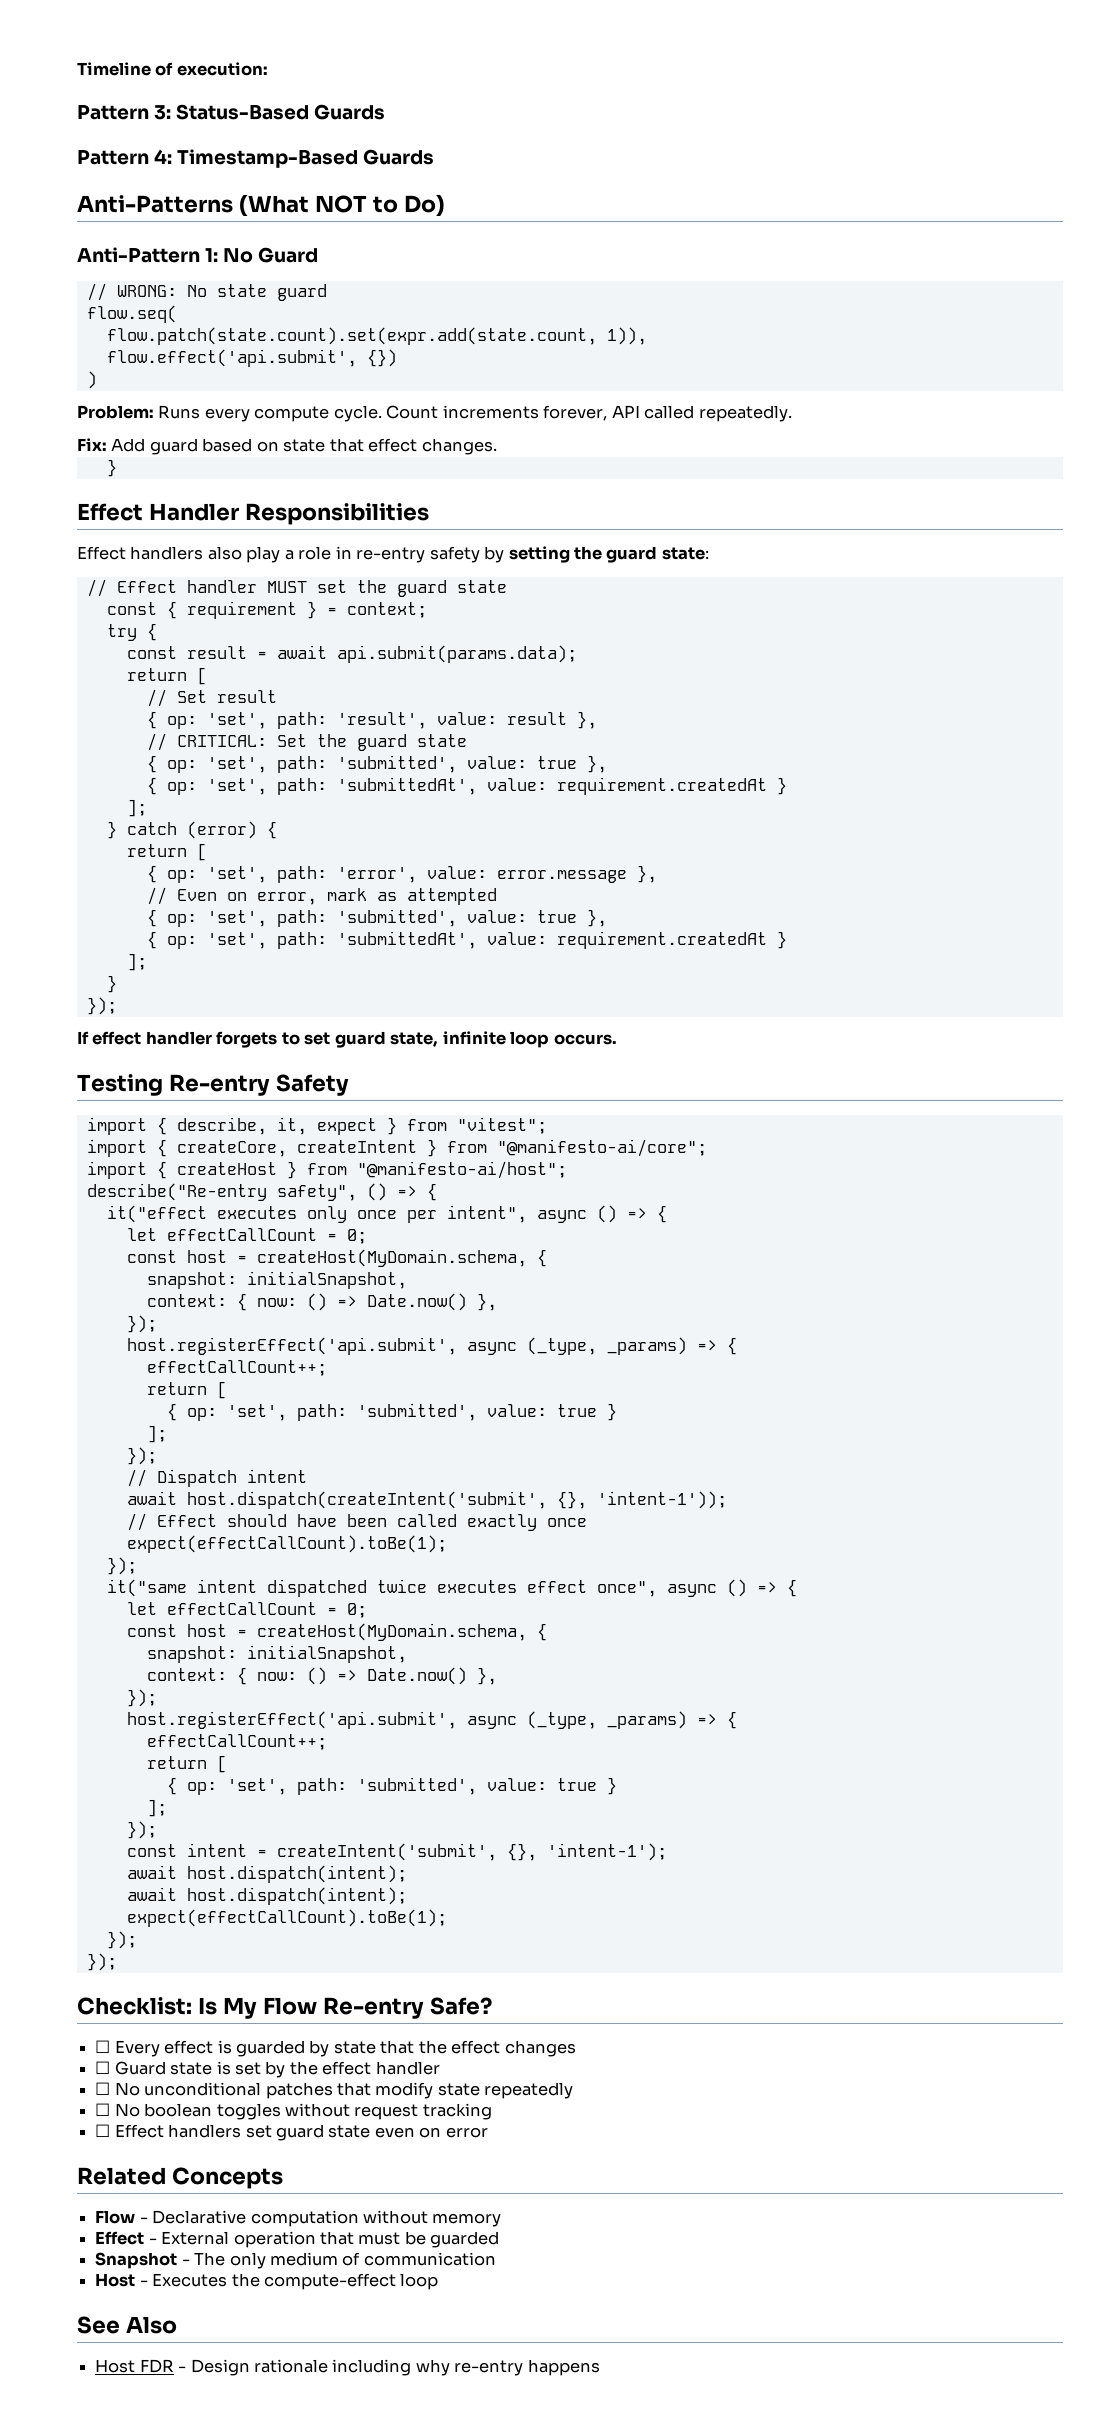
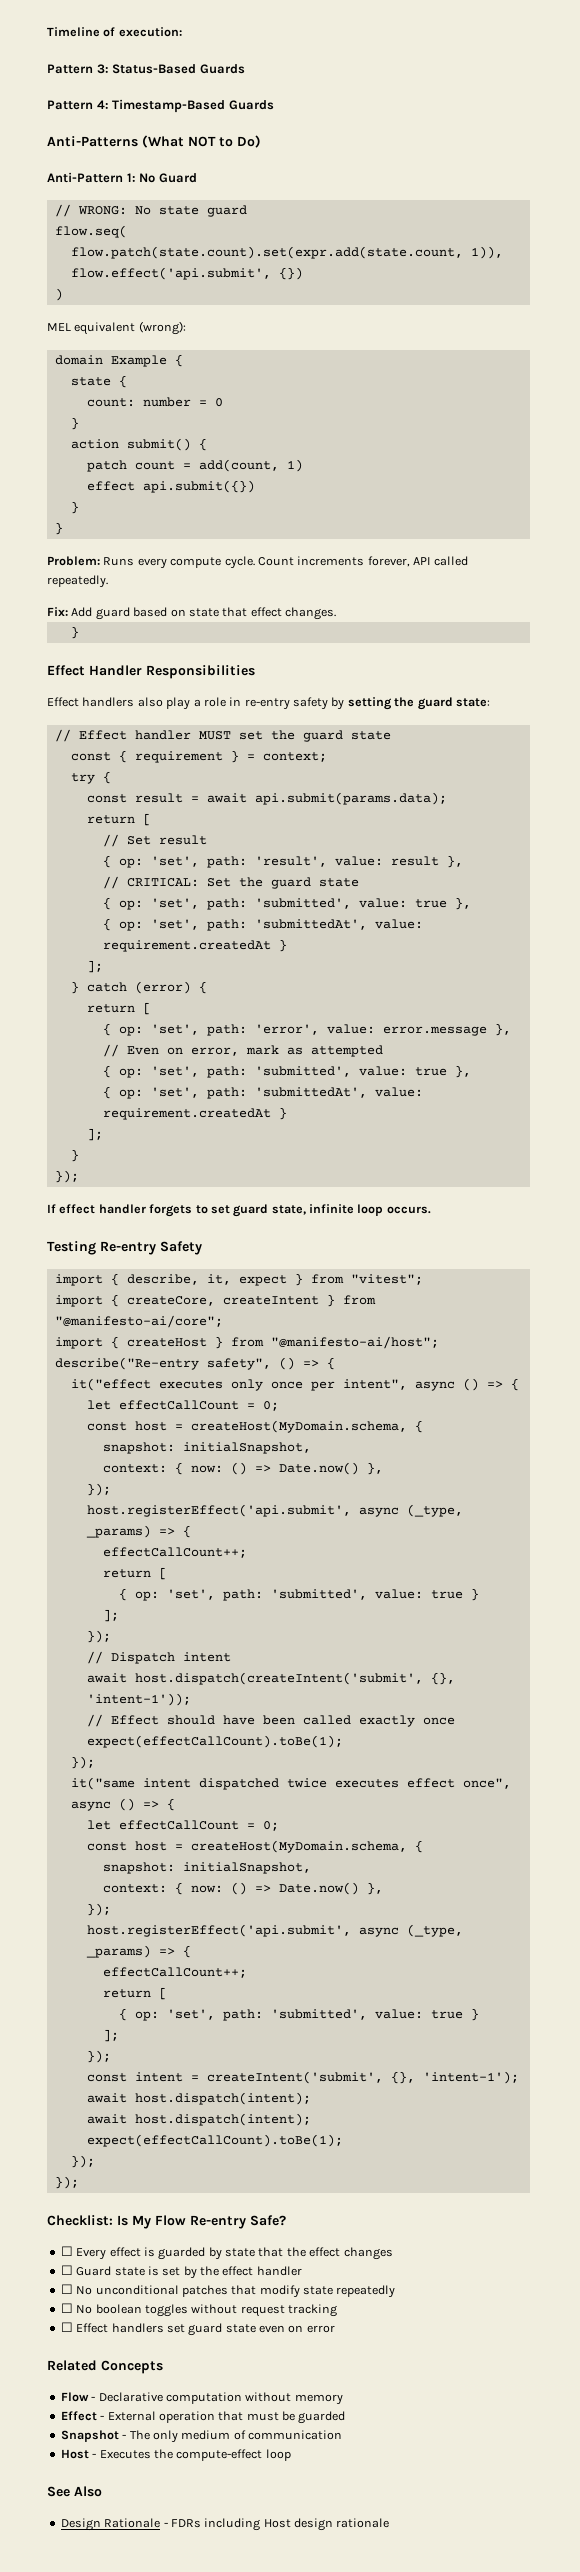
+ MEL equivalent (wrong):
+ domain Example {
+ state {
+ count: number = 0
+ }
+ action submit() {
+ patch count = add(count, 1)
+ effect api.submit({})
+ }
+ }
- Host FDR - Design rationale including why re-entry happens
+ Design Rationale - FDRs including Host design rationale

